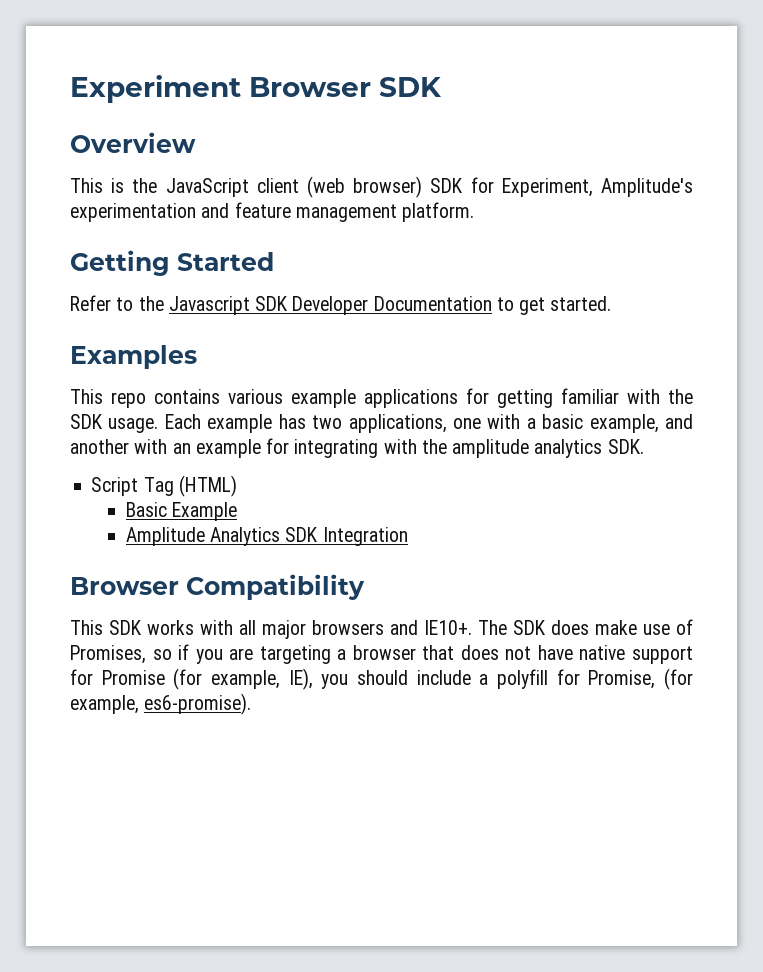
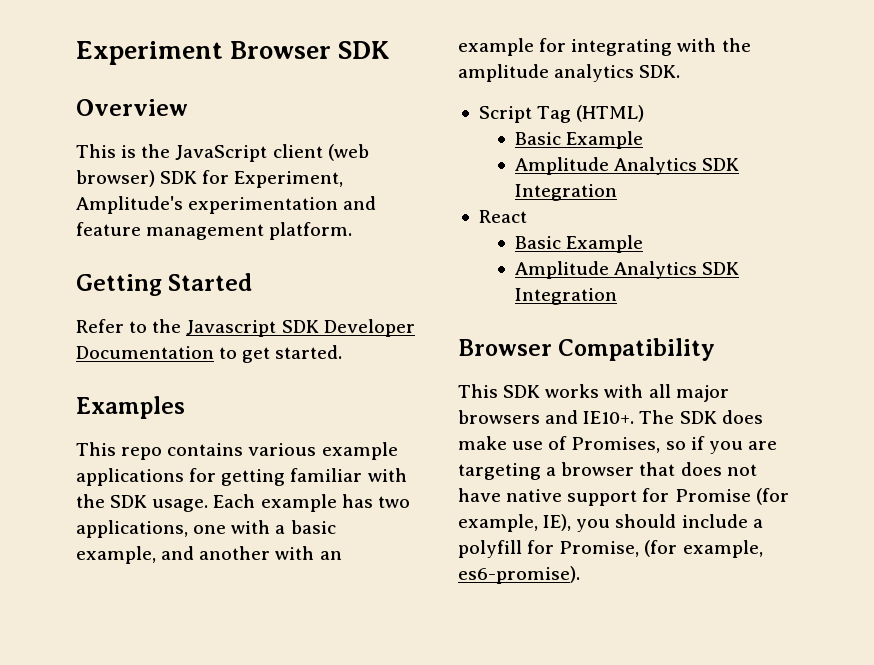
+ React
+ Basic Example
+ Amplitude Analytics SDK Integration

